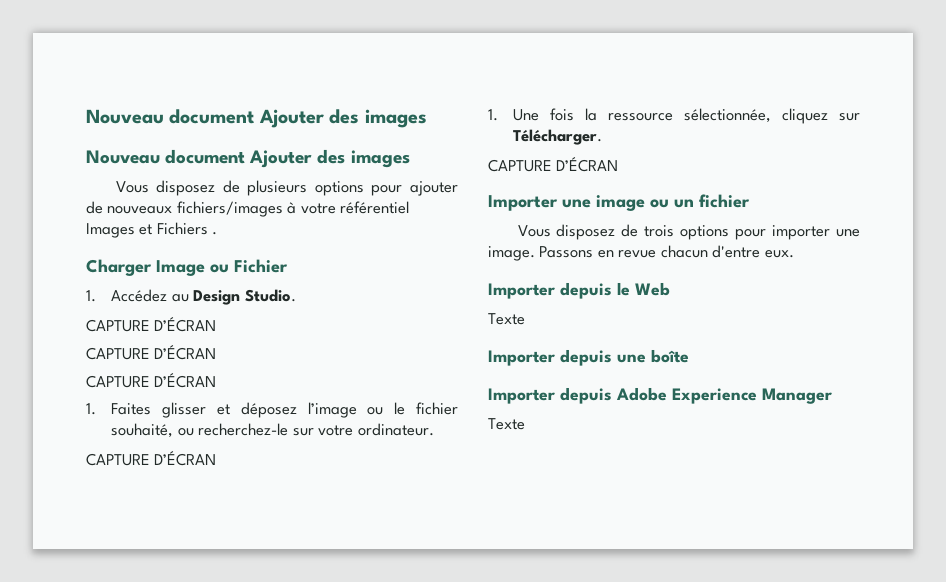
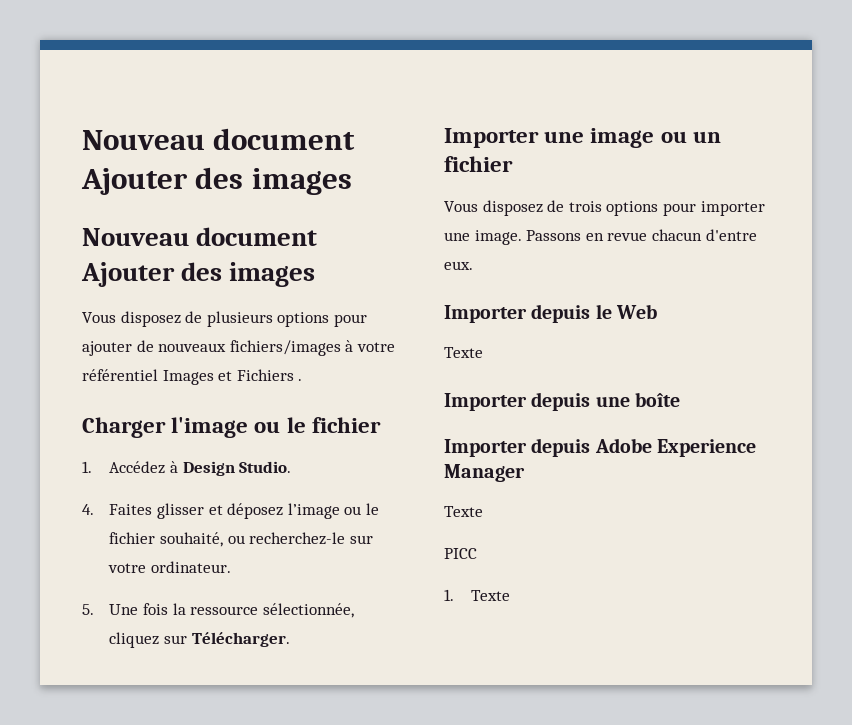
- Charger Image ou Fichier
+ Charger l'image ou le fichier
- 1. Accédez au Design Studio.
- CAPTURE D’ÉCRAN
- CAPTURE D’ÉCRAN
- CAPTURE D’ÉCRAN
- 1. Faites glisser et déposez l’image ou le fichier souhaité, ou recherchez-le sur votre ordinateur.
- CAPTURE D’ÉCRAN
- 1. Une fois la ressource sélectionnée, cliquez sur Télécharger.
- CAPTURE D’ÉCRAN
+ 1. Accédez à Design Studio.
+ 4. Faites glisser et déposez l’image ou le fichier souhaité, ou recherchez-le sur votre ordinateur.
+ 5. Une fois la ressource sélectionnée, cliquez sur Télécharger.
+ PICC
+ 1. Texte

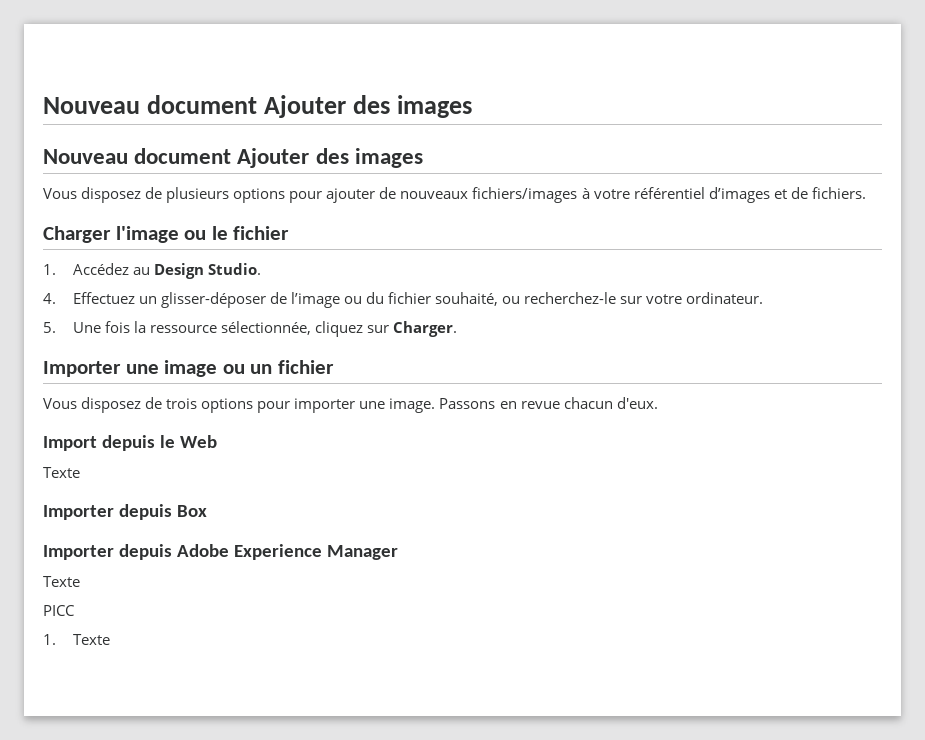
- Vous disposez de plusieurs options pour ajouter de nouveaux fichiers/images à votre référentiel Images et Fichiers .
+ Vous disposez de plusieurs options pour ajouter de nouveaux fichiers/images à votre référentiel d’images et de fichiers.
- 1. Accédez à Design Studio.
+ 1. Accédez au Design Studio.
- 4. Faites glisser et déposez l’image ou le fichier souhaité, ou recherchez-le sur votre ordinateur.
+ 4. Effectuez un glisser-déposer de l’image ou du fichier souhaité, ou recherchez-le sur votre ordinateur.
- 5. Une fois la ressource sélectionnée, cliquez sur Télécharger.
+ 5. Une fois la ressource sélectionnée, cliquez sur Charger.
- Passons en revue chacun d'entre eux.
- Importer depuis le Web
+ Passons en revue chacun d'eux.
+ Import depuis le Web
- Importer depuis une boîte
+ Importer depuis Box

